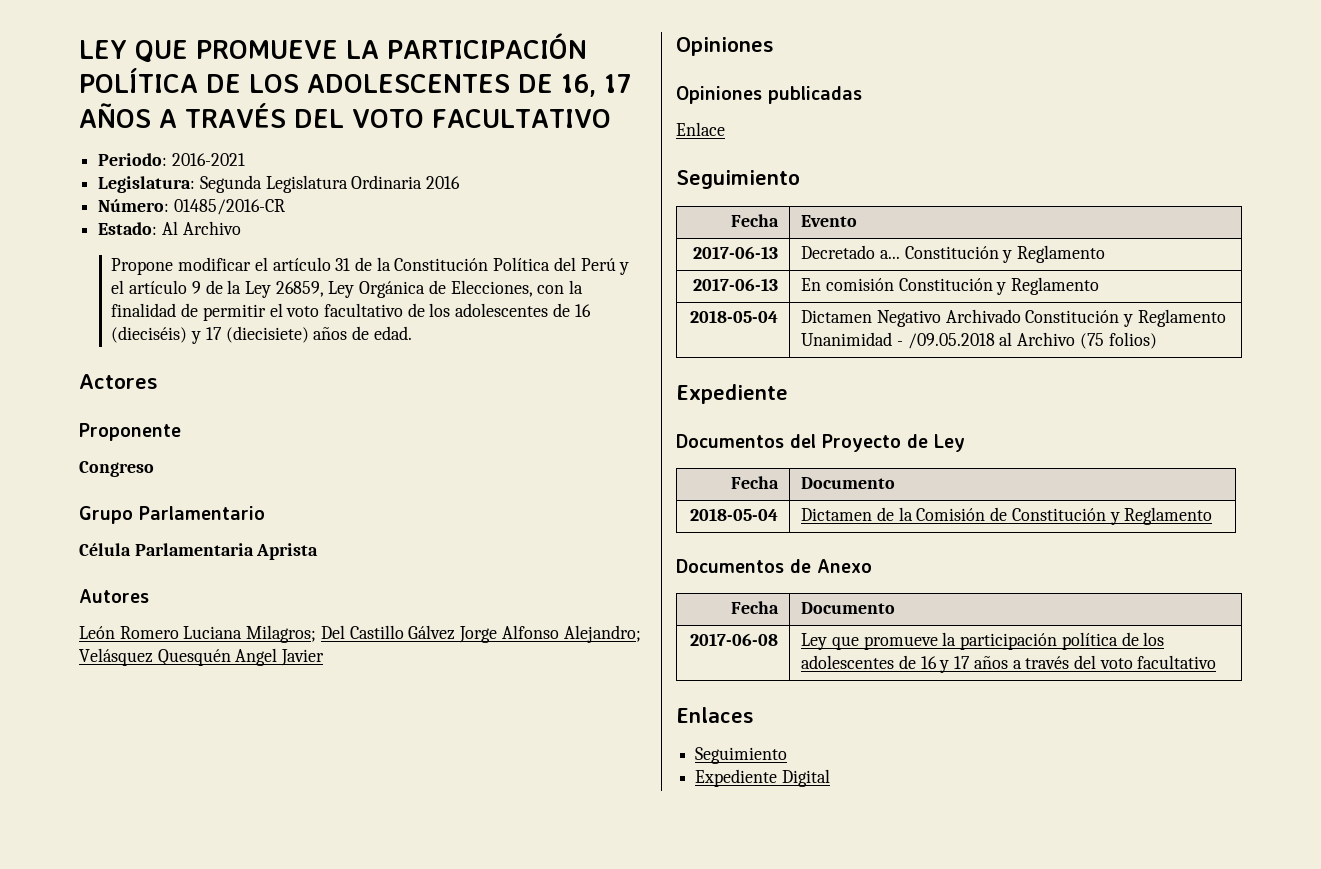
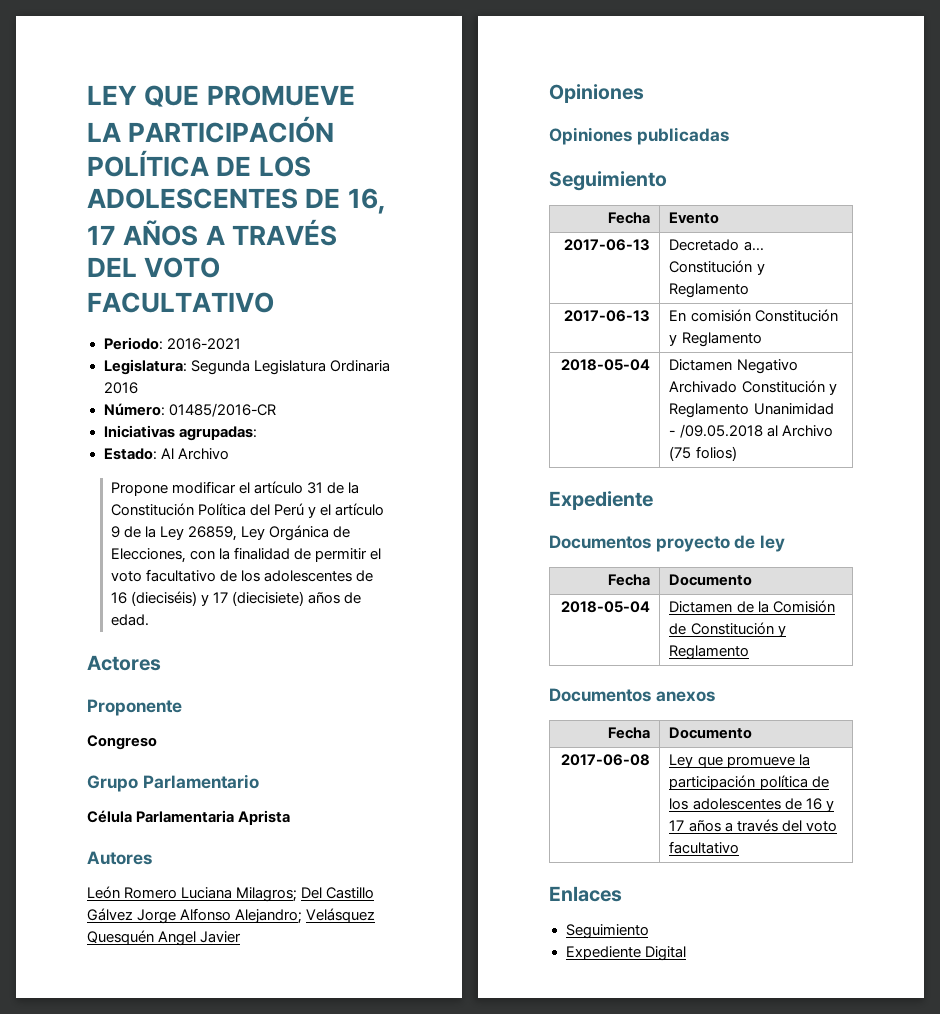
+ Iniciativas agrupadas:
- Enlace
- Documentos del Proyecto de Ley
+ Documentos proyecto de ley
- Documentos de Anexo
+ Documentos anexos

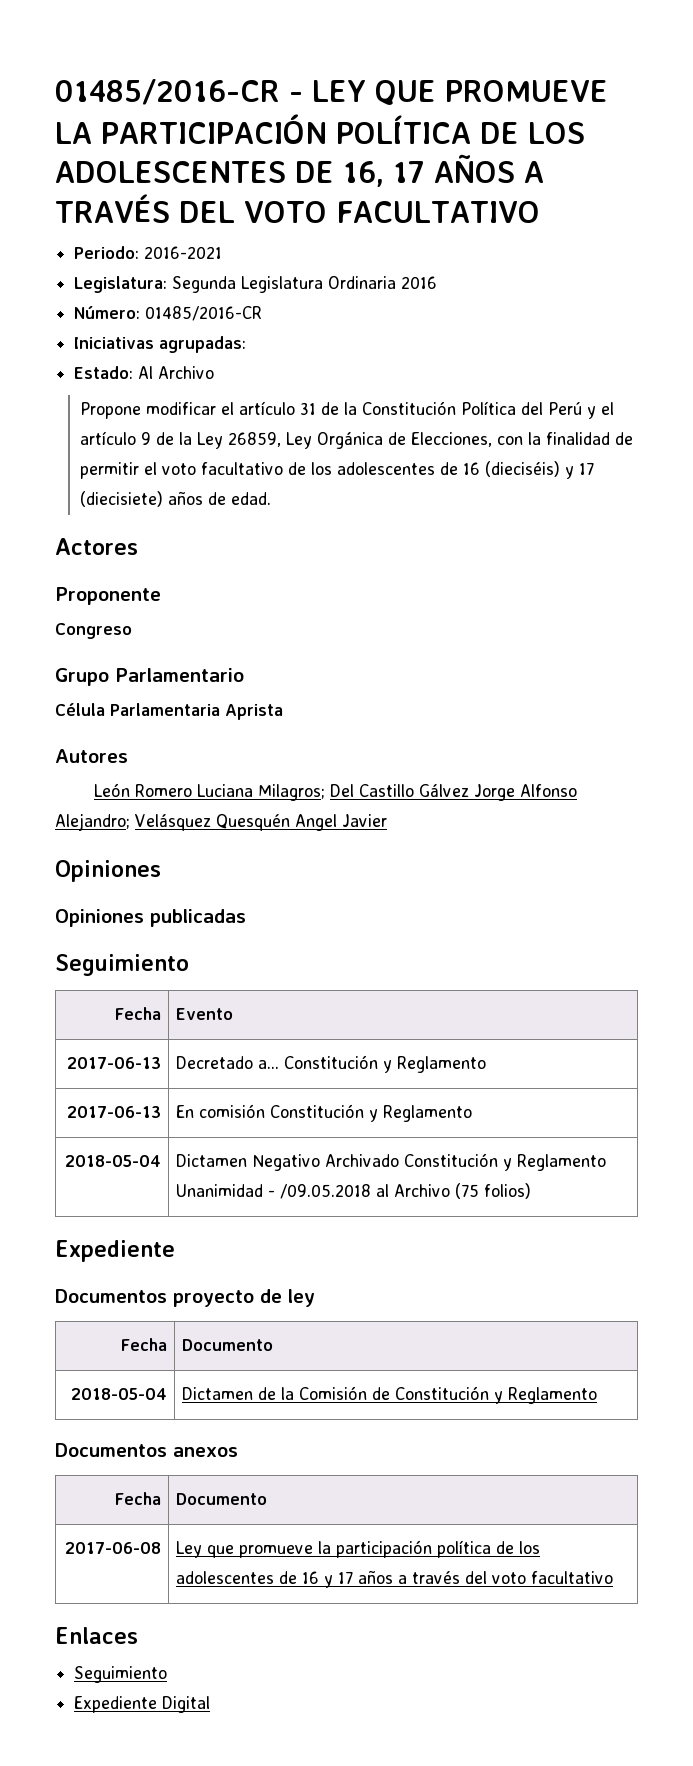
- LEY QUE PROMUEVE LA PARTICIPACIÓN POLÍTICA DE LOS ADOLESCENTES DE 16, 17 AÑOS A TRAVÉS DEL VOTO FACULTATIVO
+ 01485/2016-CR - LEY QUE PROMUEVE LA PARTICIPACIÓN POLÍTICA DE LOS ADOLESCENTES DE 16, 17 AÑOS A TRAVÉS DEL VOTO FACULTATIVO

